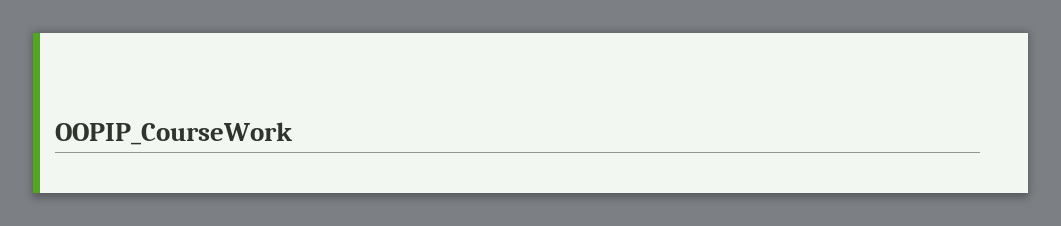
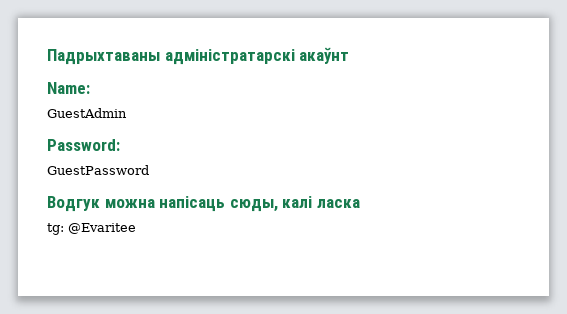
- OOPIP_CourseWork
+ Падрыхтаваны адміністратарскі акаўнт
+ Name:
+ GuestAdmin
+ Password:
+ GuestPassword
+ Водгук можна напісаць сюды, калі ласка
+ tg: @Evaritee

